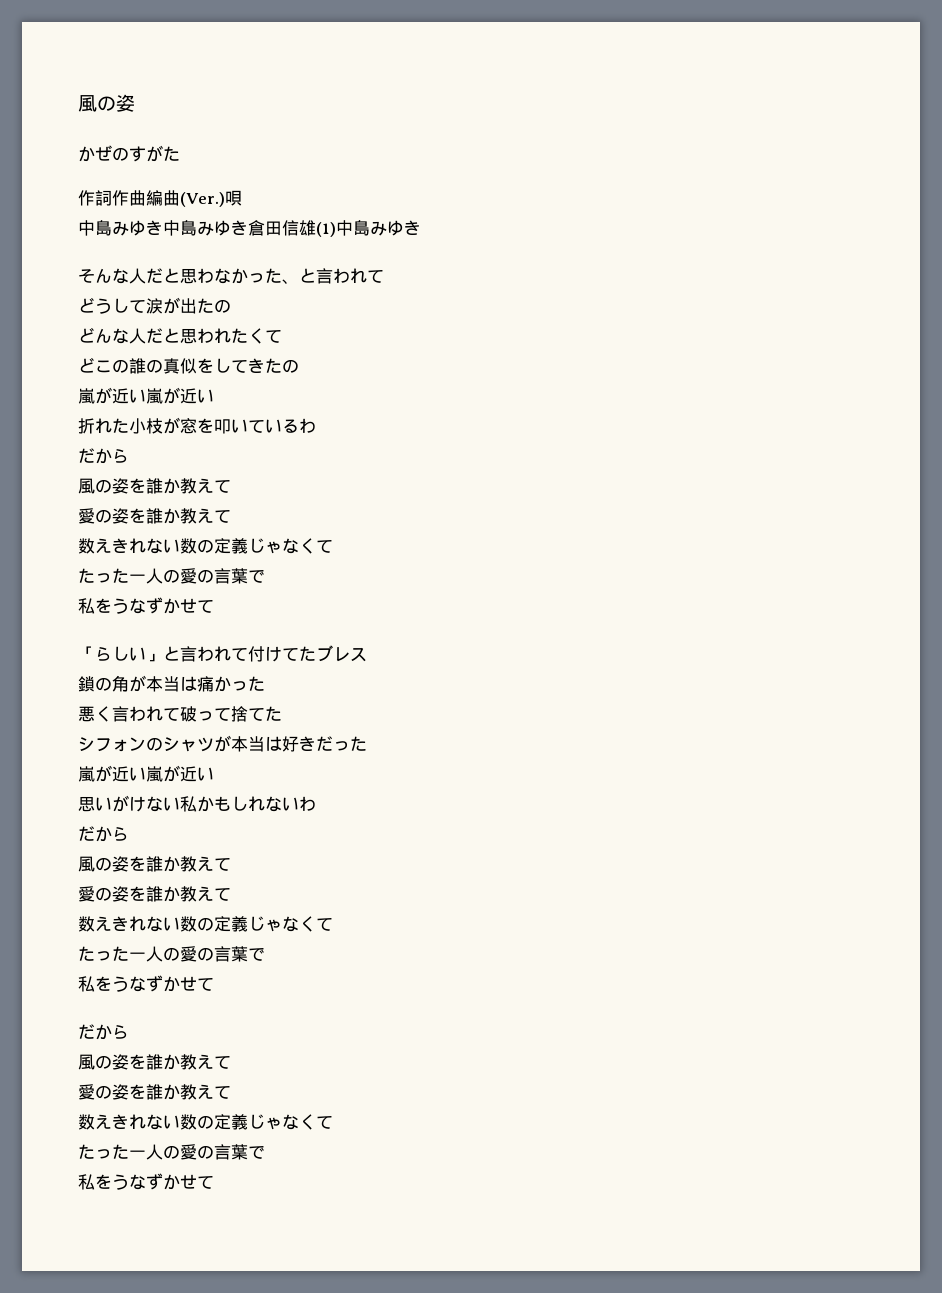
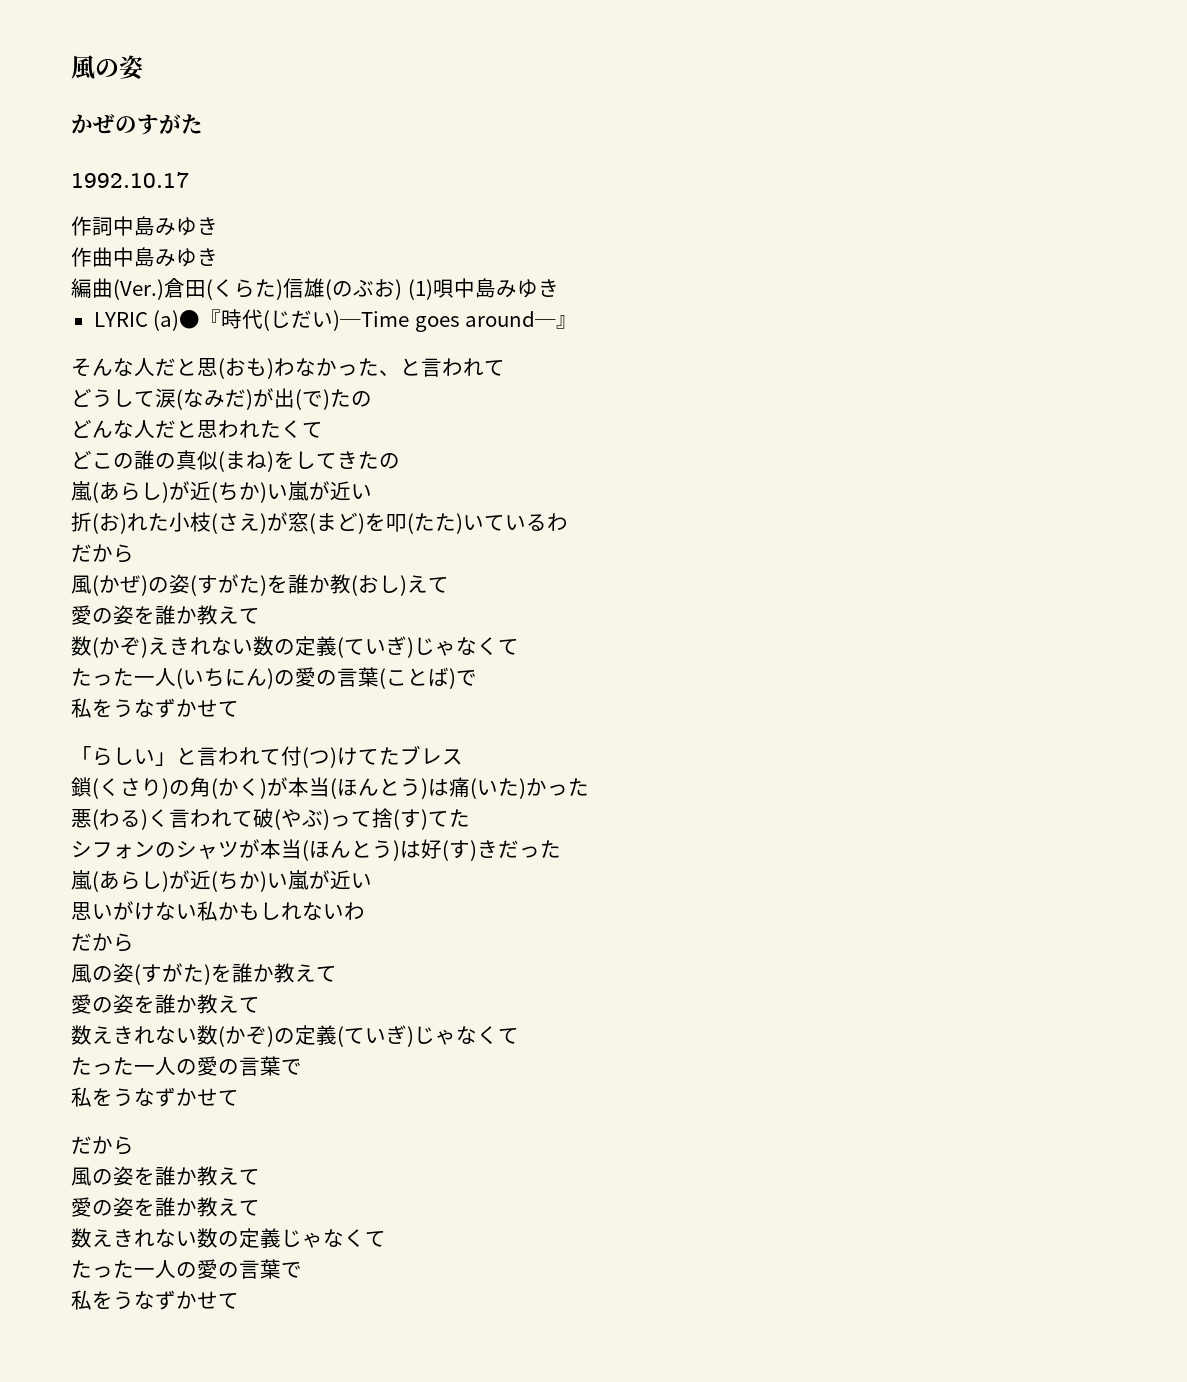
+ 1992.10.17
- 作詞作曲編曲(Ver.)唄
- 中島みゆき中島みゆき倉田信雄(1)中島みゆき
+ 作詞中島みゆき
+ 作曲中島みゆき
+ 編曲(Ver.)倉田(くらた)信雄(のぶお) (1)唄中島みゆき
+ LYRIC (a)●『時代(じだい)─Time goes around─』
- そんな人だと思わなかった、と言われて
+ そんな人だと思(おも)わなかった、と言われて
- どうして涙が出たの
+ どうして涙(なみだ)が出(で)たの
- どこの誰の真似をしてきたの
- 嵐が近い嵐が近い
- 折れた小枝が窓を叩いているわ
+ どこの誰の真似(まね)をしてきたの
+ 嵐(あらし)が近(ちか)い嵐が近い
+ 折(お)れた小枝(さえ)が窓(まど)を叩(たた)いているわ
  だから
- 風の姿を誰か教えて
+ 風(かぜ)の姿(すがた)を誰か教(おし)えて
  愛の姿を誰か教えて
- 数えきれない数の定義じゃなくて
- たった一人の愛の言葉で
+ 数(かぞ)えきれない数の定義(ていぎ)じゃなくて
+ たった一人(いちにん)の愛の言葉(ことば)で
- 「らしい」と言われて付けてたブレス
+ 「らしい」と言われて付(つ)けてたブレス
- 鎖の角が本当は痛かった
- 悪く言われて破って捨てた
+ 鎖(くさり)の角(かく)が本当(ほんとう)は痛(いた)かった
+ 悪(わる)く言われて破(やぶ)って捨(す)てた
- シフォンのシャツが本当は好きだった
- 嵐が近い嵐が近い
+ シフォンのシャツが本当(ほんとう)は好(す)きだった
+ 嵐(あらし)が近(ちか)い嵐が近い
  思いがけない私かもしれないわ
  だから
- 風の姿を誰か教えて
+ 風の姿(すがた)を誰か教えて
  愛の姿を誰か教えて
- 数えきれない数の定義じゃなくて
+ 数えきれない数(かぞ)の定義(ていぎ)じゃなくて

